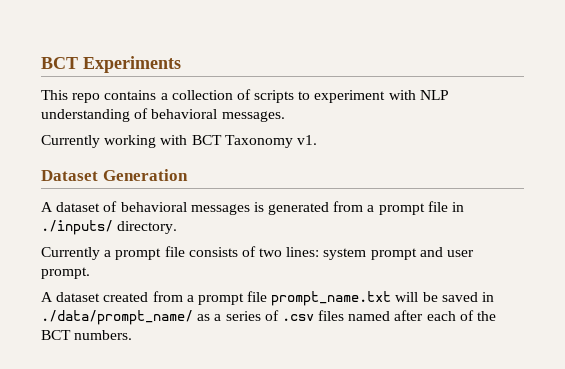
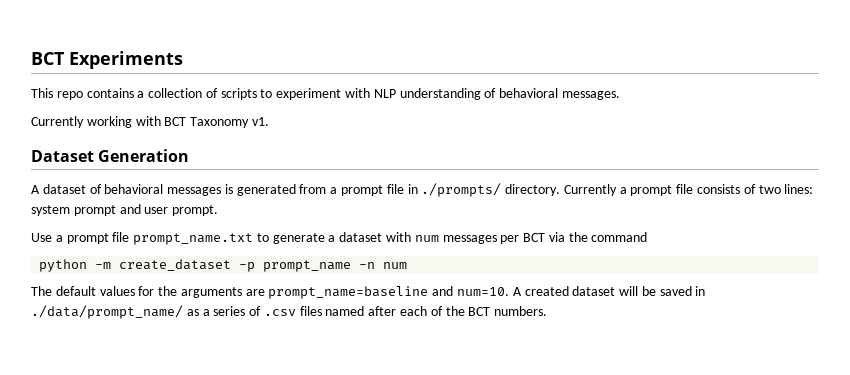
- A dataset of behavioral messages is generated from a prompt file in ./inputs/ directory.
- Currently a prompt file consists of two lines: system prompt and user prompt.
+ A dataset of behavioral messages is generated from a prompt file in ./prompts/ directory. Currently a prompt file consists of two lines: system prompt and user prompt.
- A dataset created from a prompt file prompt_name.txt will be saved in ./data/prompt_name/ as a series of .csv files named after each of the BCT numbers.
+ Use a prompt file prompt_name.txt to generate a dataset with num messages per BCT via the command
+ python -m create_dataset -p prompt_name -n num
+ The default values for the arguments are prompt_name=baseline and num=10. A created dataset will be saved in ./data/prompt_name/ as a series of .csv files named after each of the BCT numbers.

